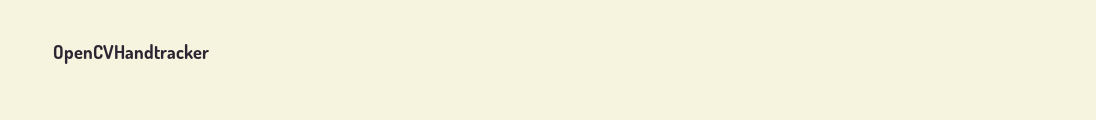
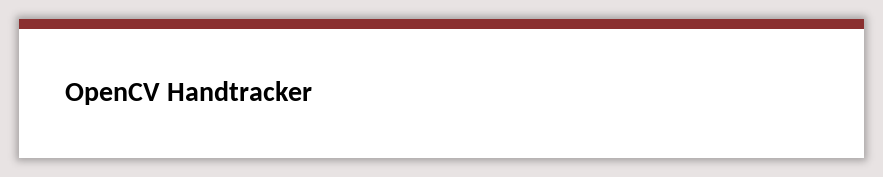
- OpenCVHandtracker
+ OpenCV Handtracker

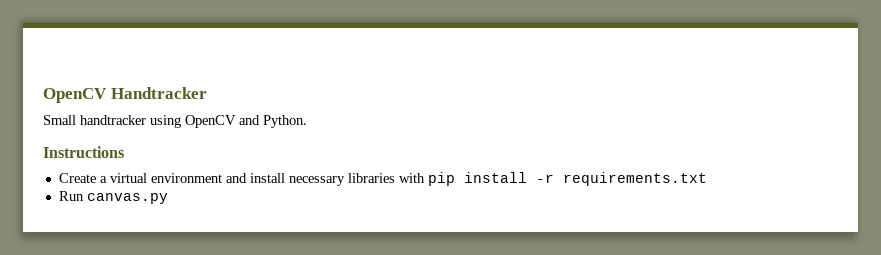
+ Small handtracker using OpenCV and Python.
+ Instructions
+ Create a virtual environment and install necessary libraries with pip install -r requirements.txt
+ Run canvas.py

